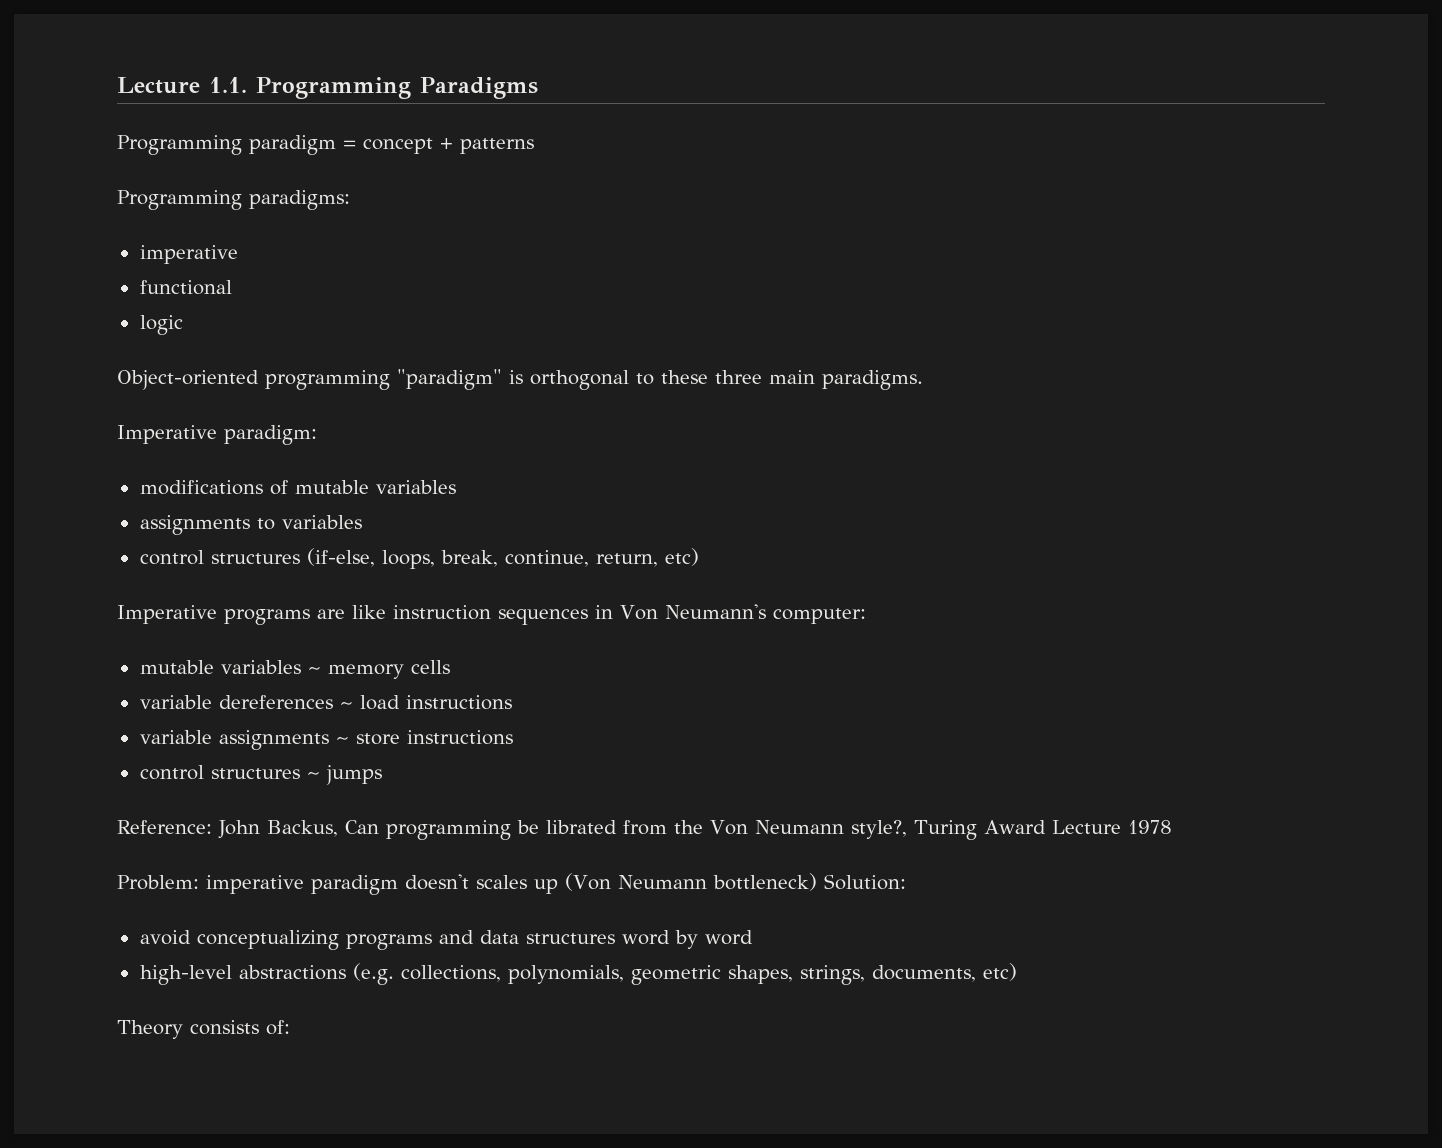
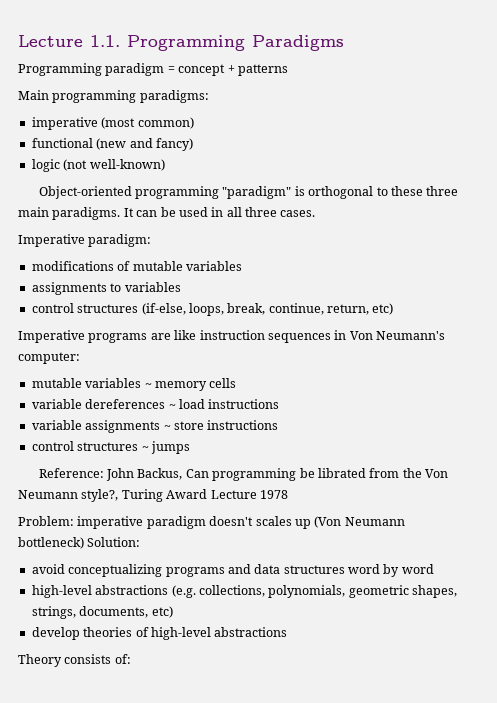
- Programming paradigms:
- imperative
+ Main programming paradigms:
+ imperative (most common)
- functional
+ functional (new and fancy)
- logic
+ logic (not well-known)
+ It can be used in all three cases.
+ develop theories of high-level abstractions

